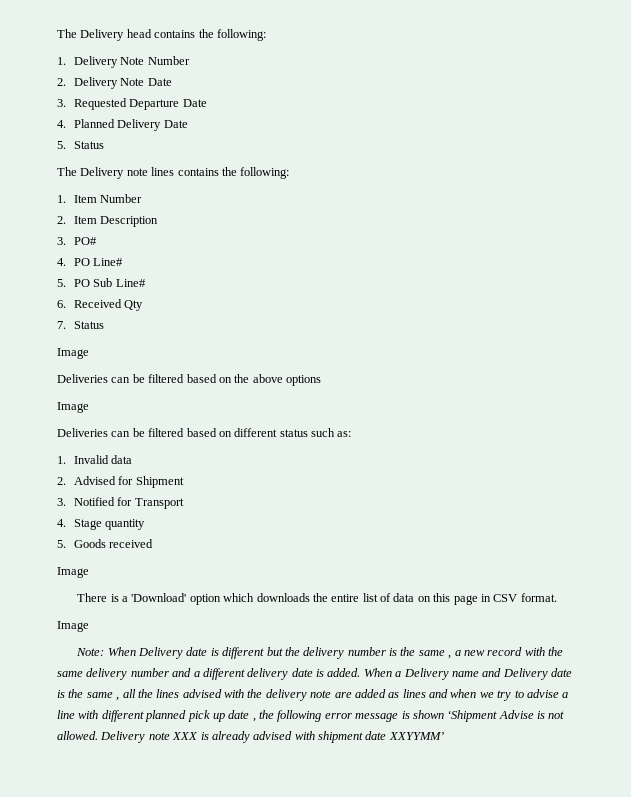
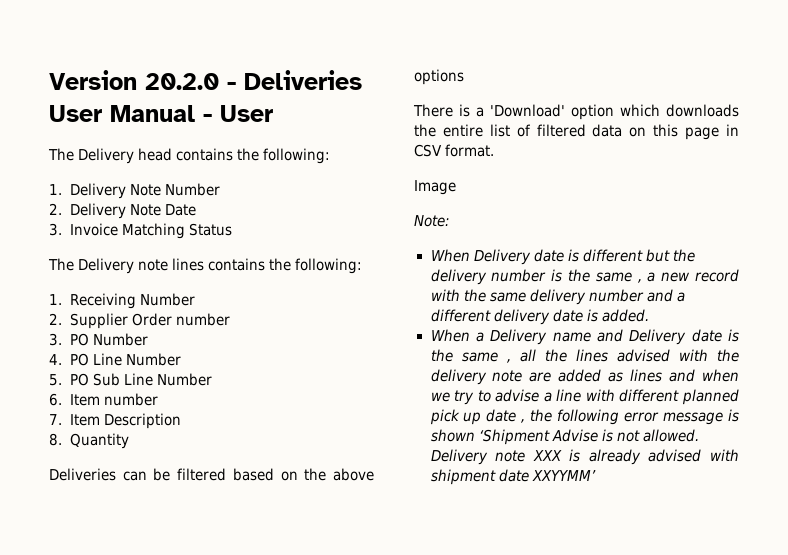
+ Version 20.2.0 - Deliveries User Manual - User
- 3. Requested Departure Date
- 4. Planned Delivery Date
- 5. Status
+ 3. Invoice Matching Status
- 1. Item Number
- 2. Item Description
- 3. PO#
- 4. PO Line#
- 5. PO Sub Line#
- 6. Received Qty
- 7. Status
- Image
+ 1. Receiving Number
+ 2. Supplier Order number
+ 3. PO Number
+ 4. PO Line Number
+ 5. PO Sub Line Number
+ 6. Item number
+ 7. Item Description
+ 8. Quantity
  Deliveries can be filtered based on the above options
- Image
- Deliveries can be filtered based on different status such as:
- 1. Invalid data
- 2. Advised for Shipment
- 3. Notified for Transport
- 4. Stage quantity
- 5. Goods received
- Image
- There is a 'Download' option which downloads the entire list of data on this page in CSV format.
+ There is a 'Download' option which downloads the entire list of filtered data on this page in CSV format.
- Note: When Delivery date is different but the delivery number is the same , a new record with the same delivery number and a different delivery date is added. When a Delivery name and Delivery date is the same , all the lines advised with the delivery note are added as lines and when we try to advise a line with different planned pick up date , the following error message is shown ‘Shipment Advise is not allowed.
+ Note:
+ When Delivery date is different but the delivery number is the same , a new record with the same delivery number and a different delivery date is added.
+ When a Delivery name and Delivery date is the same , all the lines advised with the delivery note are added as lines and when we try to advise a line with different planned pick up date , the following error message is shown ‘Shipment Advise is not allowed.

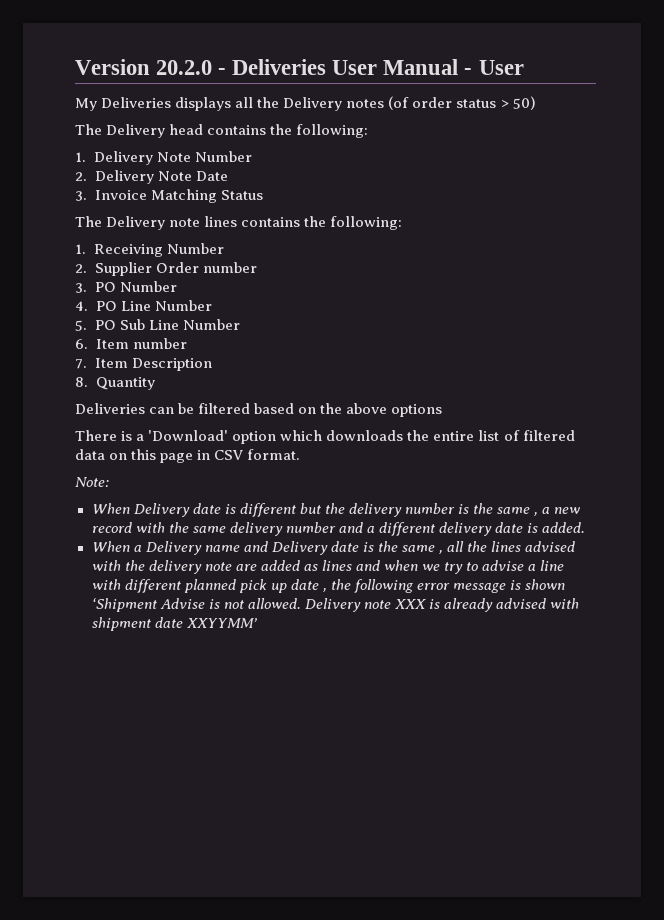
+ My Deliveries displays all the Delivery notes (of order status > 50)
- Image

